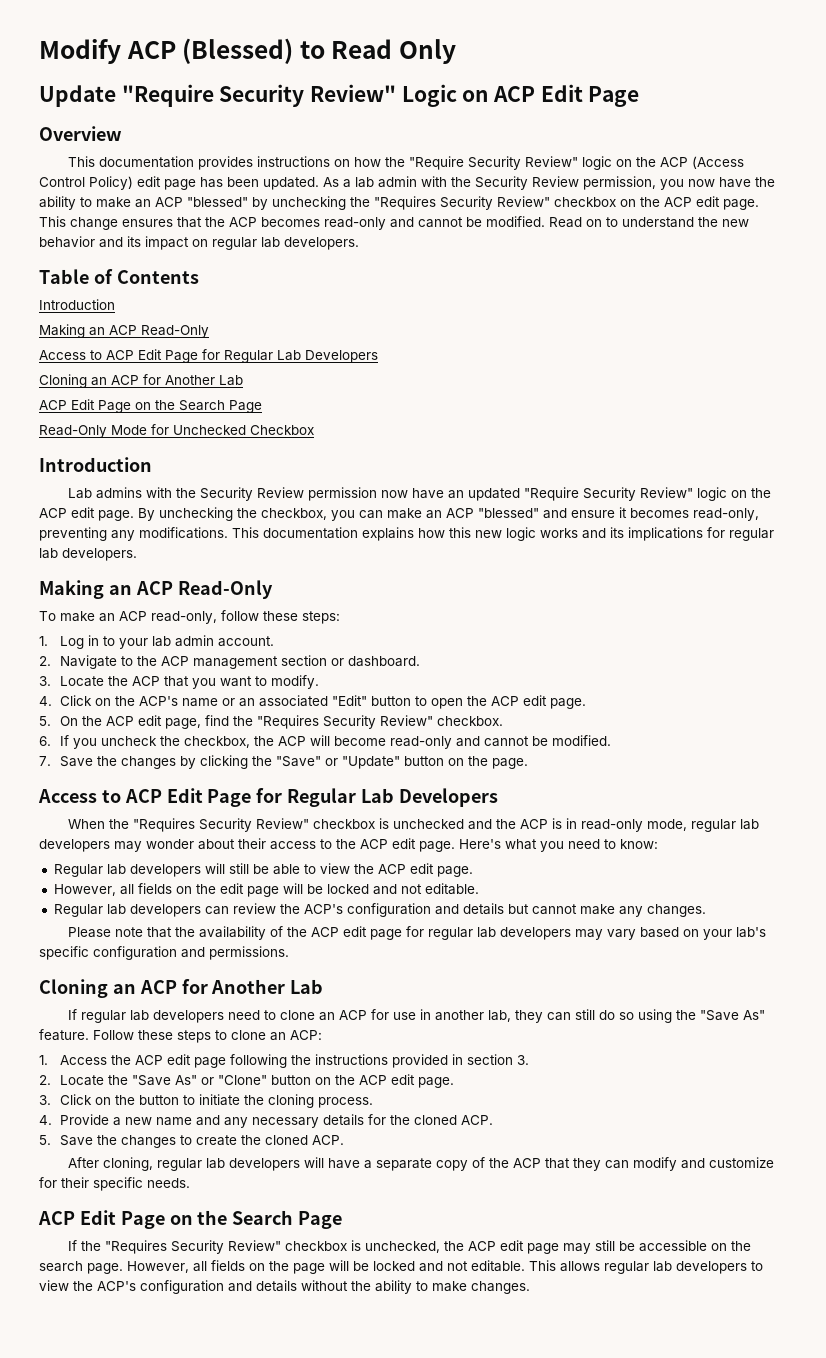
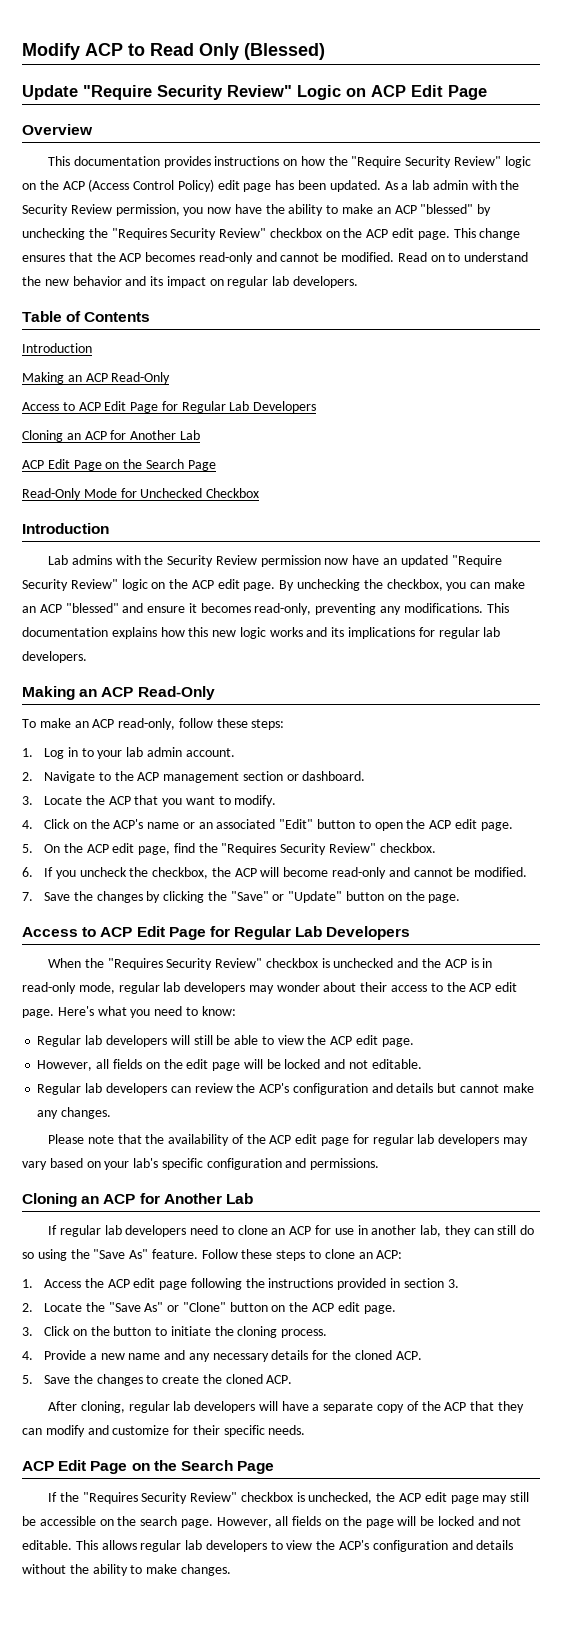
- Modify ACP (Blessed) to Read Only
+ Modify ACP to Read Only (Blessed)

